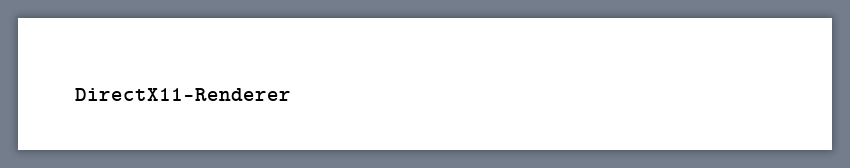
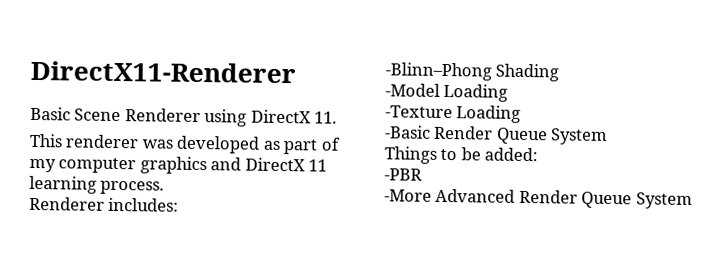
+ Basic Scene Renderer using DirectX 11.
+ This renderer was developed as part of my computer graphics and DirectX 11 learning process.
+ Renderer includes:
+ -Blinn–Phong Shading
+ -Model Loading
+ -Texture Loading
+ -Basic Render Queue System
+ Things to be added:
+ -PBR
+ -More Advanced Render Queue System

